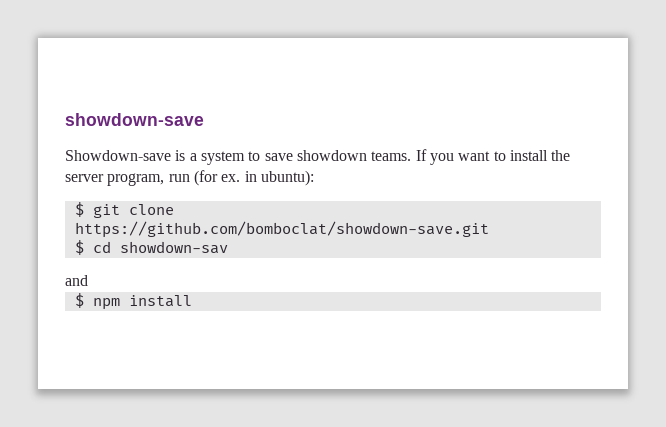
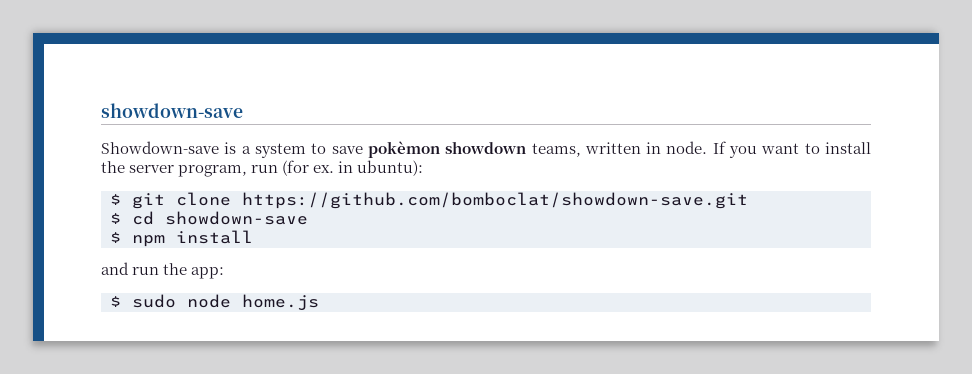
- Showdown-save is a system to save showdown teams.
+ Showdown-save is a system to save pokèmon showdown teams, written in node.
- $ cd showdown-sav
- and
+ $ cd showdown-save
+ and run the app:
+ $ sudo node home.js

